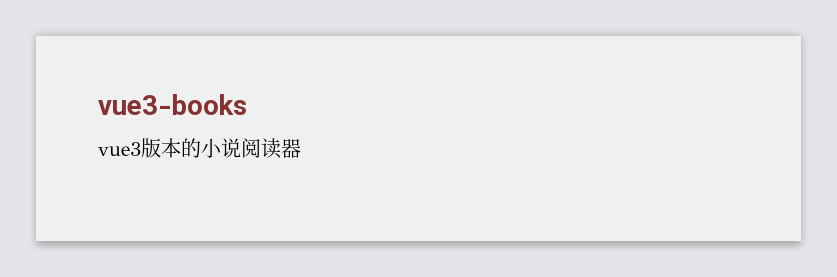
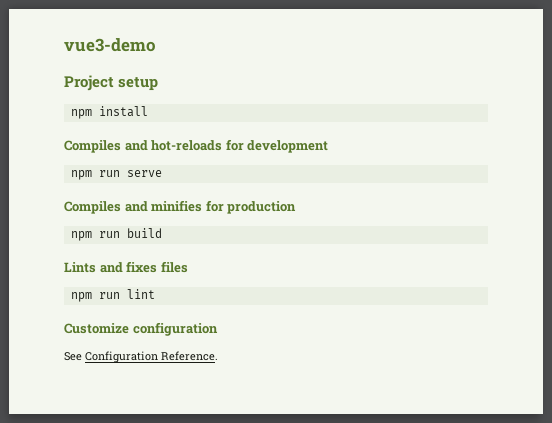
- vue3-books
- vue3版本的小说阅读器
+ vue3-demo
+ Project setup
+ npm install
+ Compiles and hot-reloads for development
+ npm run serve
+ Compiles and minifies for production
+ npm run build
+ Lints and fixes files
+ npm run lint
+ Customize configuration
+ See Configuration Reference.

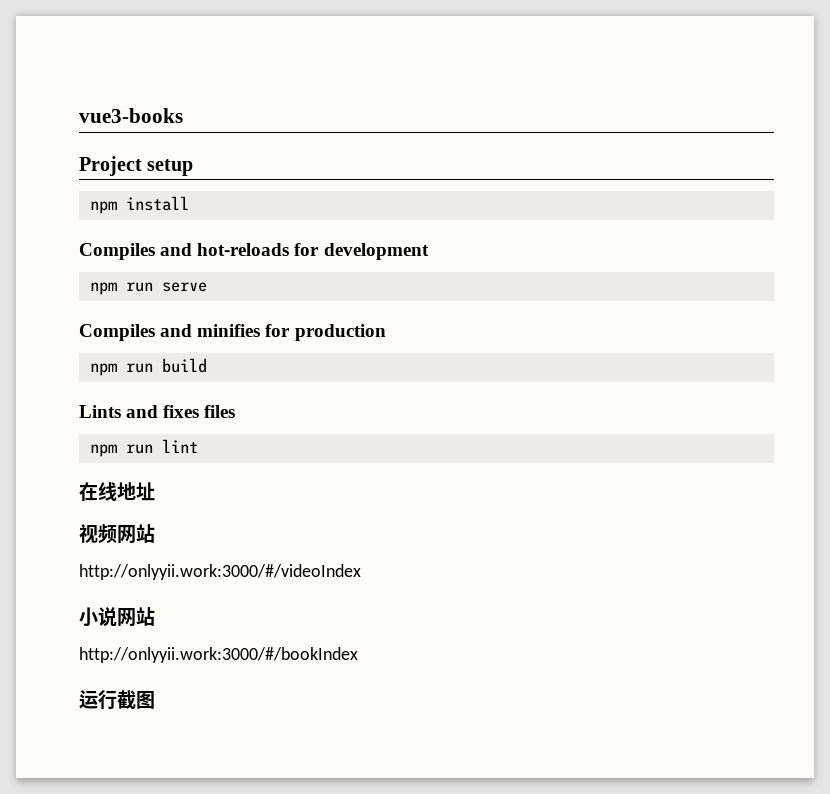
- vue3-demo
+ vue3-books
- Customize configuration
- See Configuration Reference.
+ 在线地址
+ 视频网站
+ http://onlyyii.work:3000/#/videoIndex
+ 小说网站
+ http://onlyyii.work:3000/#/bookIndex
+ 运行截图

